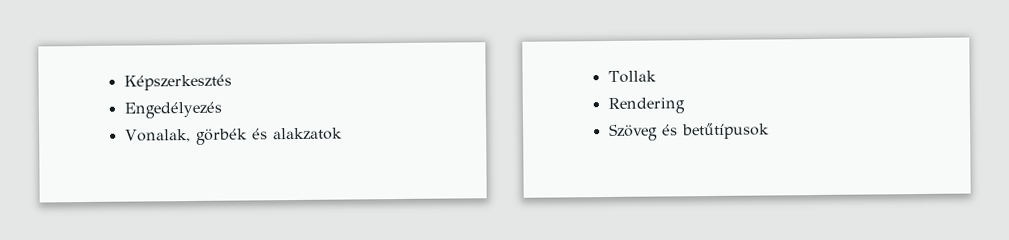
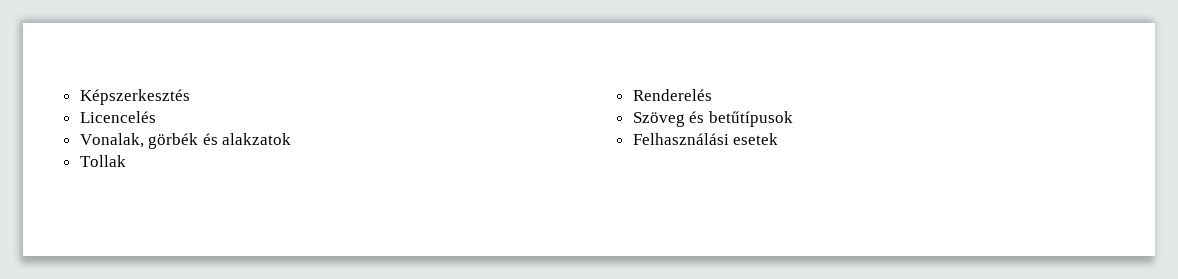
- Engedélyezés
+ Licencelés
- Rendering
+ Renderelés
+ Felhasználási esetek

